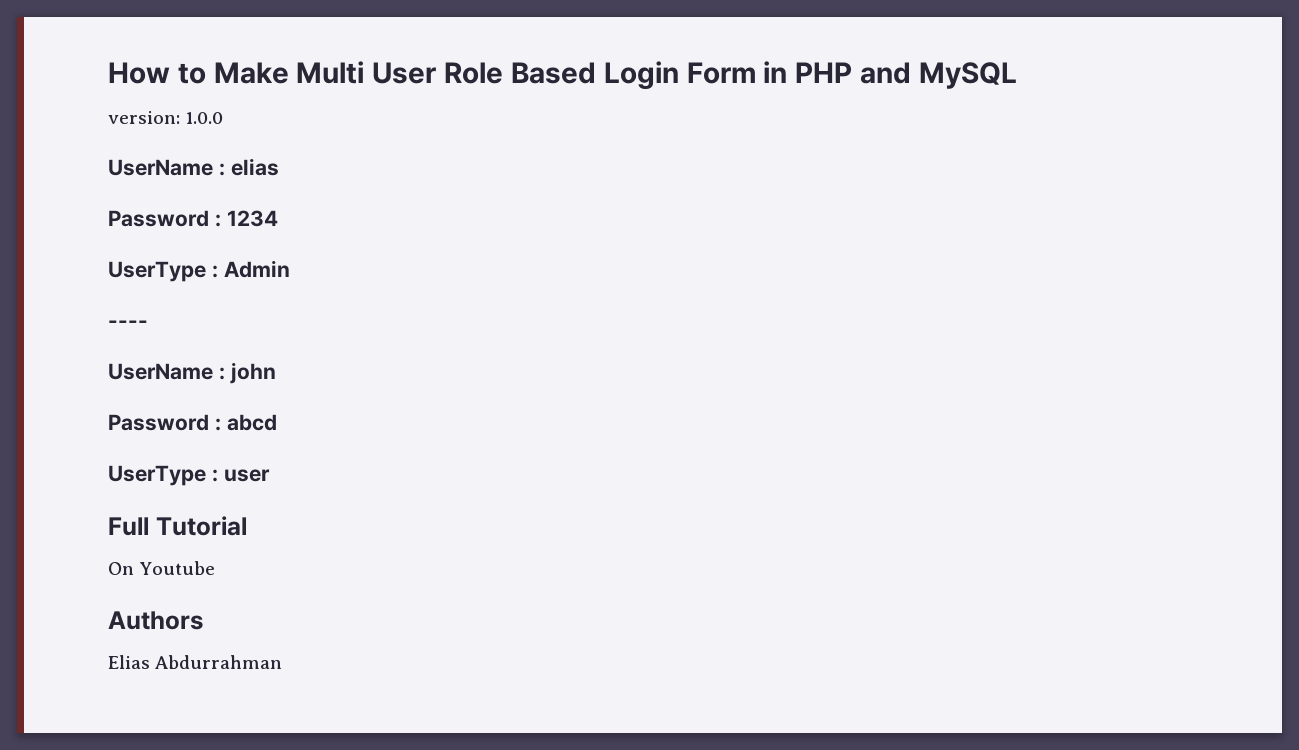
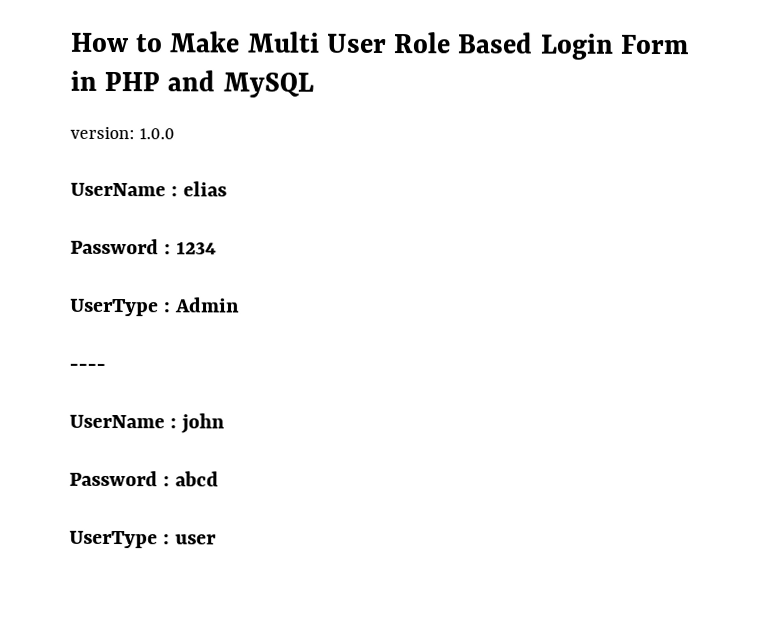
- Full Tutorial
- On Youtube
- Authors
- Elias Abdurrahman

